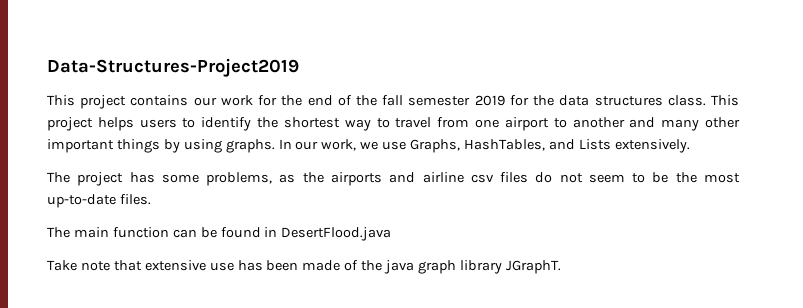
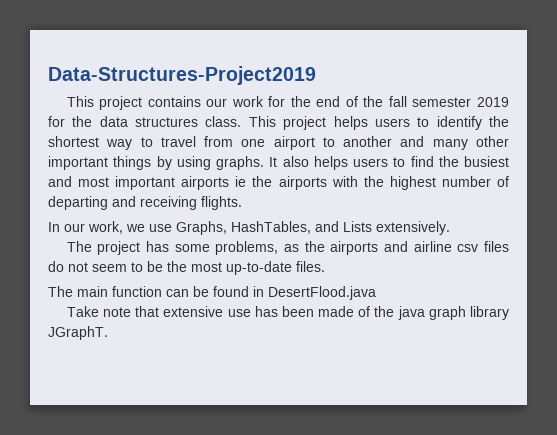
- This project helps users to identify the shortest way to travel from one airport to another and many other important things by using graphs. In our work, we use Graphs, HashTables, and Lists extensively.
+ This project helps users to identify the shortest way to travel from one airport to another and many other important things by using graphs. It also helps users to find the busiest and most important airports ie the airports with the highest number of departing and receiving flights.
+ In our work, we use Graphs, HashTables, and Lists extensively.

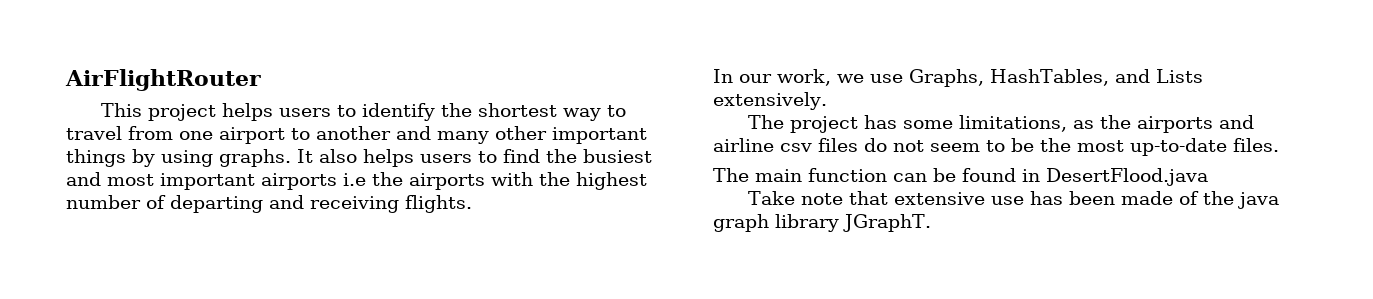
- Data-Structures-Project2019
- This project contains our work for the end of the fall semester 2019 for the data structures class. This project helps users to identify the shortest way to travel from one airport to another and many other important things by using graphs.
+ AirFlightRouter
+ This project helps users to identify the shortest way to travel from one airport to another and many other important things by using graphs.
- It also helps users to find the busiest and most important airports ie the airports with the highest number of departing and receiving flights.
+ It also helps users to find the busiest and most important airports i.e the airports with the highest number of departing and receiving flights.
- The project has some problems, as the airports and airline csv files do not seem to be the most up-to-date files.
+ The project has some limitations, as the airports and airline csv files do not seem to be the most up-to-date files.

